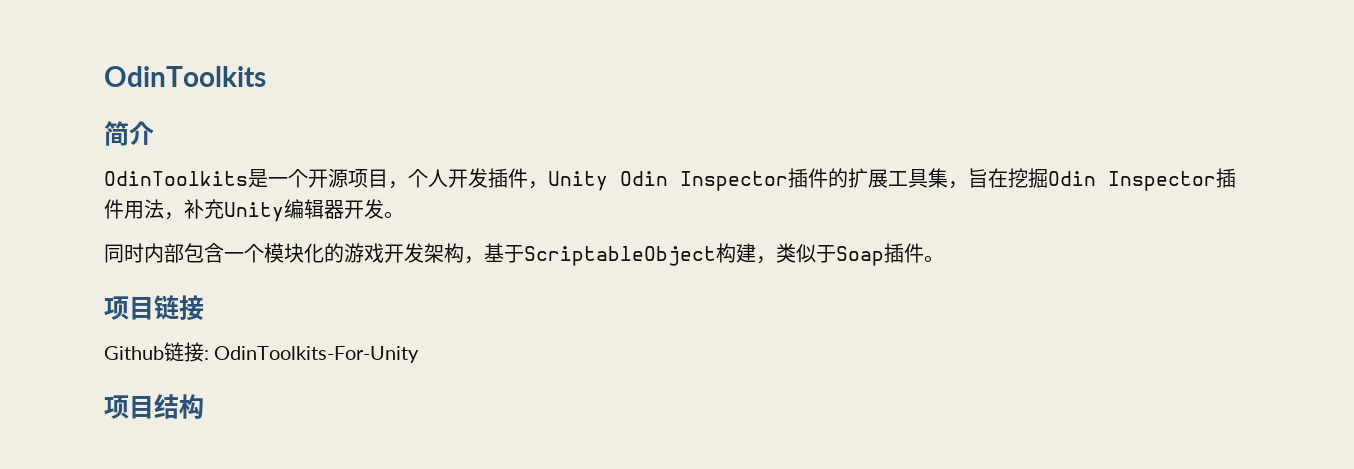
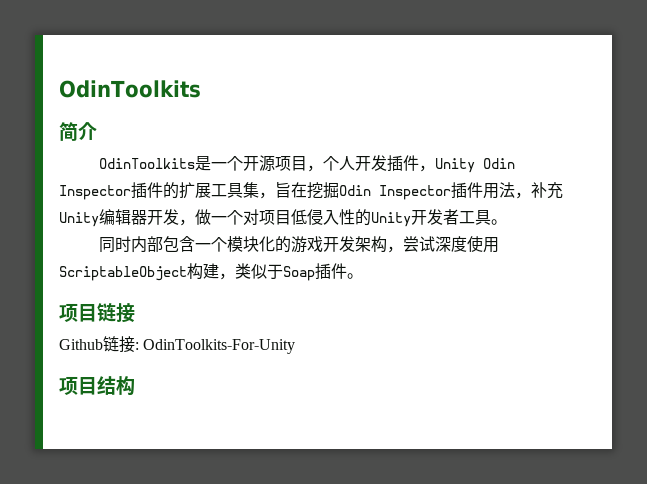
- OdinToolkits是一个开源项目，个人开发插件，Unity Odin Inspector插件的扩展工具集，旨在挖掘Odin Inspector插件用法，补充Unity编辑器开发。
+ OdinToolkits是一个开源项目，个人开发插件，Unity Odin Inspector插件的扩展工具集，旨在挖掘Odin Inspector插件用法，补充Unity编辑器开发，做一个对项目低侵入性的Unity开发者工具。
- 同时内部包含一个模块化的游戏开发架构，基于ScriptableObject构建，类似于Soap插件。
+ 同时内部包含一个模块化的游戏开发架构，尝试深度使用ScriptableObject构建，类似于Soap插件。

